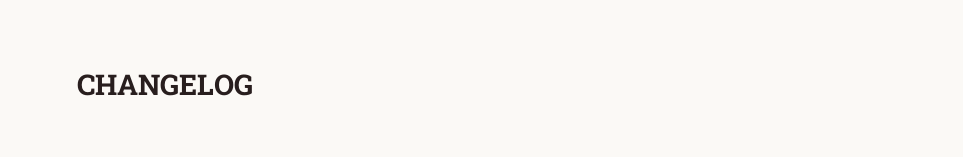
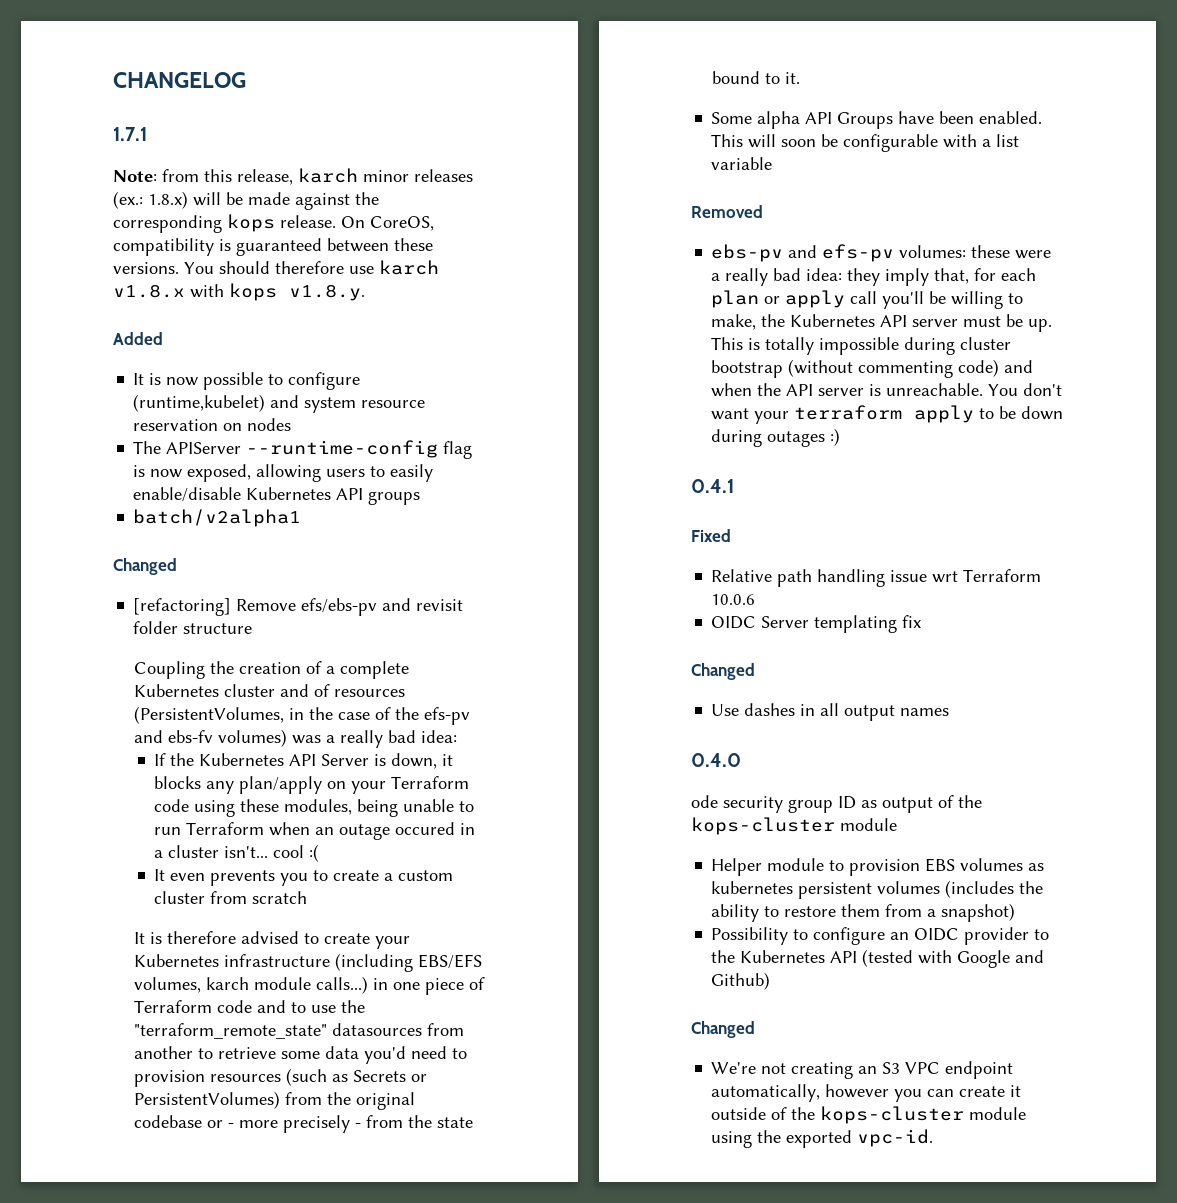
+ 1.7.1
+ Note: from this release, karch minor releases (ex.: 1.8.x) will be made against the corresponding kops release. On CoreOS, compatibility is guaranteed between these versions. You should therefore use karch v1.8.x with kops v1.8.y.
+ Added
+ It is now possible to configure (runtime,kubelet) and system resource reservation on nodes
+ The APIServer --runtime-config flag is now exposed, allowing users to easily enable/disable Kubernetes API groups
+ batch/v2alpha1
+ Changed
+ [refactoring] Remove efs/ebs-pv and revisit folder structure
+ Coupling the creation of a complete Kubernetes cluster and of resources (PersistentVolumes, in the case of the efs-pv and ebs-fv volumes) was a really bad idea:
+ If the Kubernetes API Server is down, it blocks any plan/apply on your Terraform code using these modules, being unable to run Terraform when an outage occured in a cluster isn't... cool :(
+ It even prevents you to create a custom cluster from scratch
+ It is therefore advised to create your Kubernetes infrastructure (including EBS/EFS volumes, karch module calls...) in one piece of Terraform code and to use the "terraform_remote_state" datasources from another to retrieve some data you'd need to provision resources (such as Secrets or PersistentVolumes) from the original codebase or - more precisely - from the state bound to it.
+ Some alpha API Groups have been enabled. This will soon be configurable with a list variable
+ Removed
+ ebs-pv and efs-pv volumes: these were a really bad idea: they imply that, for each plan or apply call you'll be willing to make, the Kubernetes API server must be up. This is totally impossible during cluster bootstrap (without commenting code) and when the API server is unreachable. You don't want your terraform apply to be down during outages :)
+ 0.4.1
+ Fixed
+ Relative path handling issue wrt Terraform 10.0.6
+ OIDC Server templating fix
+ Changed
+ Use dashes in all output names
+ 0.4.0
+ ode security group ID as output of the kops-cluster module
+ Helper module to provision EBS volumes as kubernetes persistent volumes (includes the ability to restore them from a snapshot)
+ Possibility to configure an OIDC provider to the Kubernetes API (tested with Google and Github)
+ Changed
+ We're not creating an S3 VPC endpoint automatically, however you can create it outside of the kops-cluster module using the exported vpc-id.

